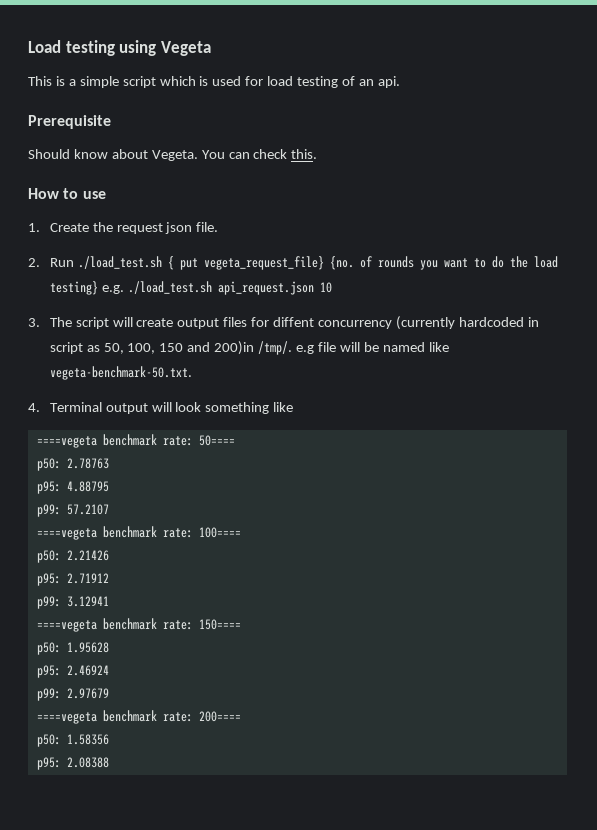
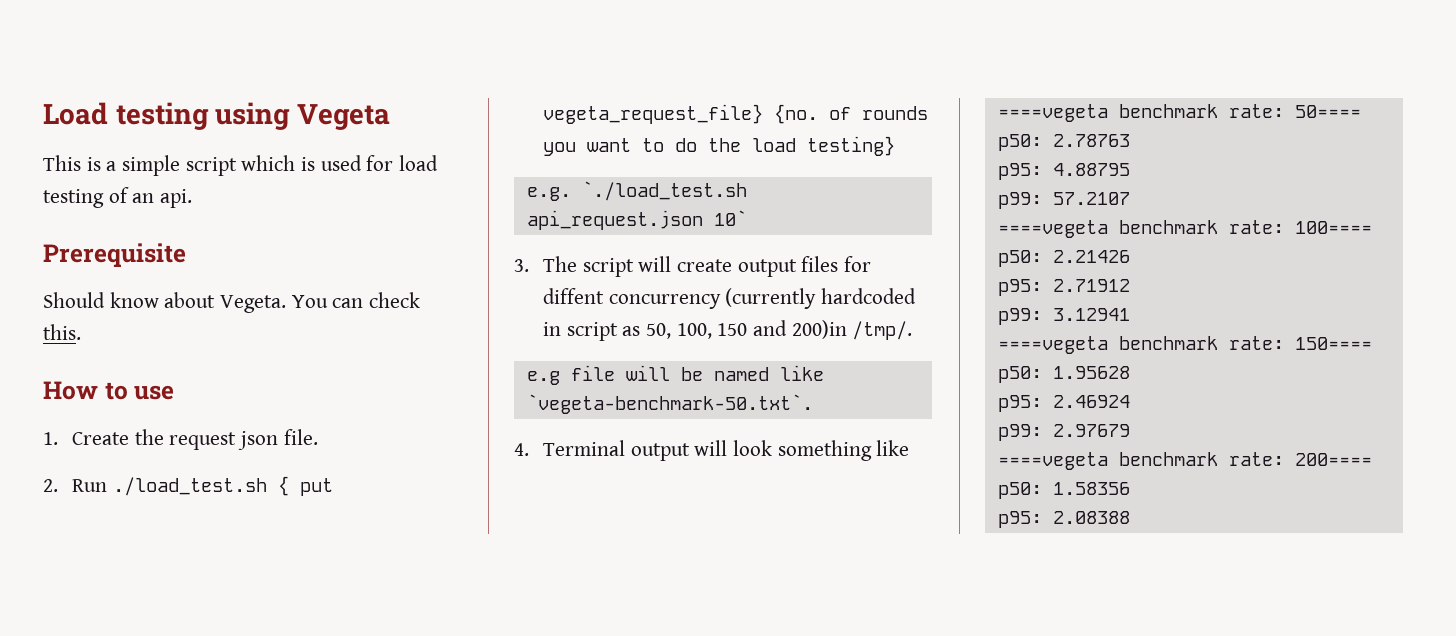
- 2. Run ./load_test.sh { put vegeta_request_file} {no. of rounds you want to do the load testing} e.g. ./load_test.sh api_request.json 10
+ 2. Run ./load_test.sh { put vegeta_request_file} {no. of rounds you want to do the load testing}
+ e.g. `./load_test.sh api_request.json 10`
- 3. The script will create output files for diffent concurrency (currently hardcoded in script as 50, 100, 150 and 200)in /tmp/. e.g file will be named like vegeta-benchmark-50.txt.
+ 3. The script will create output files for diffent concurrency (currently hardcoded in script as 50, 100, 150 and 200)in /tmp/.
+ e.g file will be named like `vegeta-benchmark-50.txt`.

